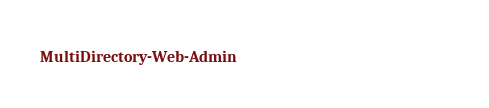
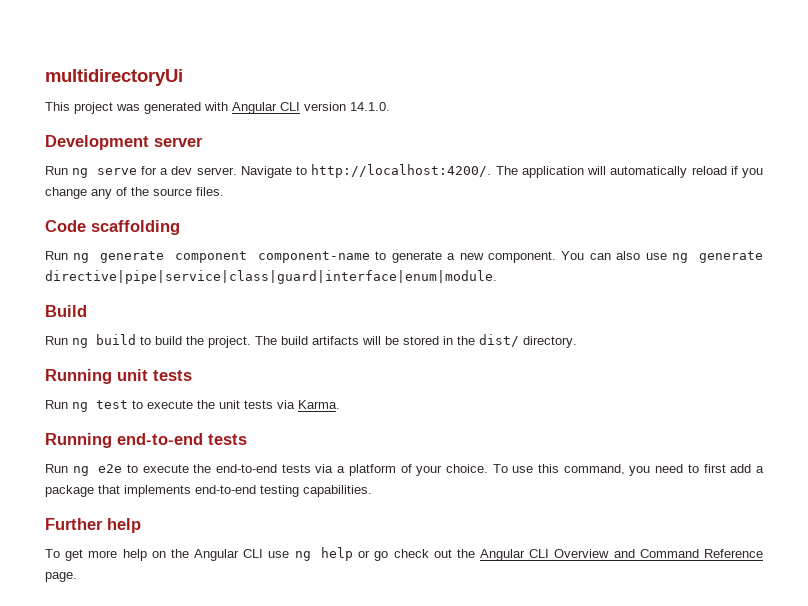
- MultiDirectory-Web-Admin
+ multidirectoryUi
+ This project was generated with Angular CLI version 14.1.0.
+ Development server
+ Run ng serve for a dev server. Navigate to http://localhost:4200/. The application will automatically reload if you change any of the source files.
+ Code scaffolding
+ Run ng generate component component-name to generate a new component. You can also use ng generate directive|pipe|service|class|guard|interface|enum|module.
+ Build
+ Run ng build to build the project. The build artifacts will be stored in the dist/ directory.
+ Running unit tests
+ Run ng test to execute the unit tests via Karma.
+ Running end-to-end tests
+ Run ng e2e to execute the end-to-end tests via a platform of your choice. To use this command, you need to first add a package that implements end-to-end testing capabilities.
+ Further help
+ To get more help on the Angular CLI use ng help or go check out the Angular CLI Overview and Command Reference page.

